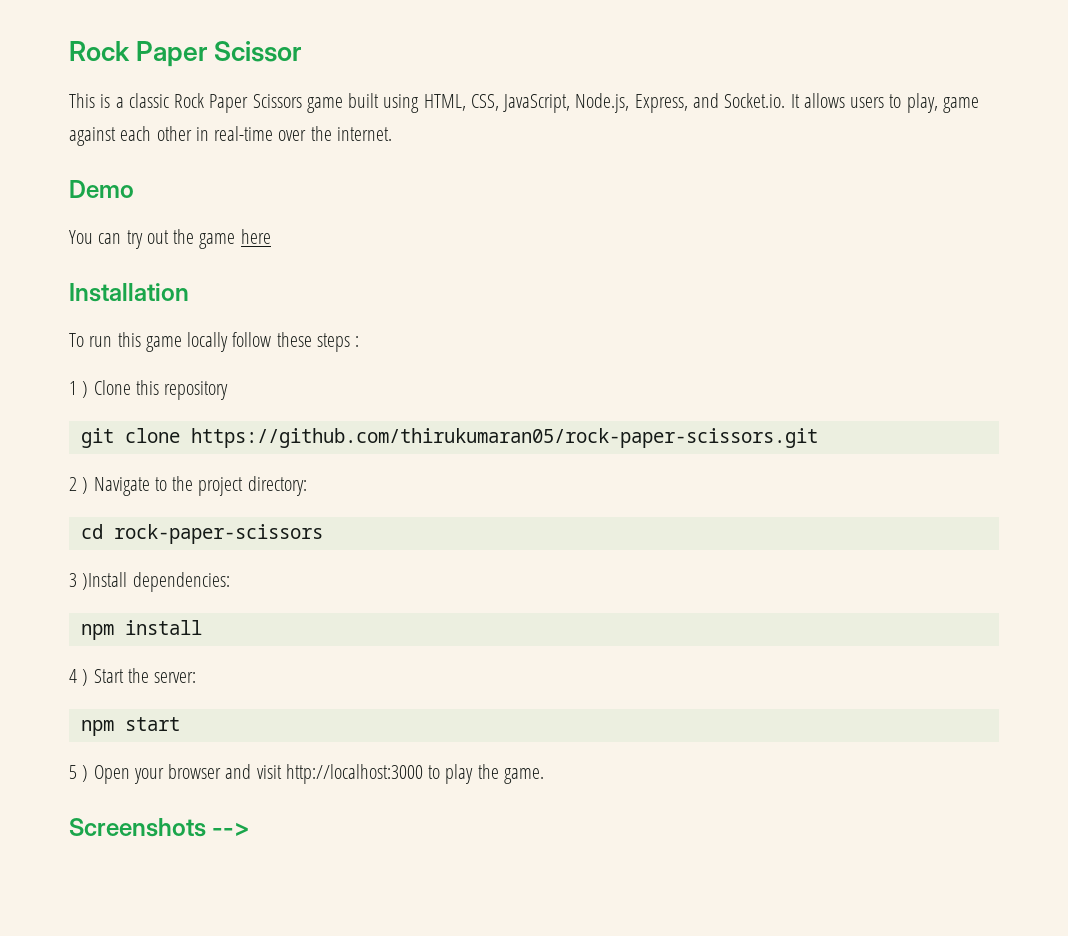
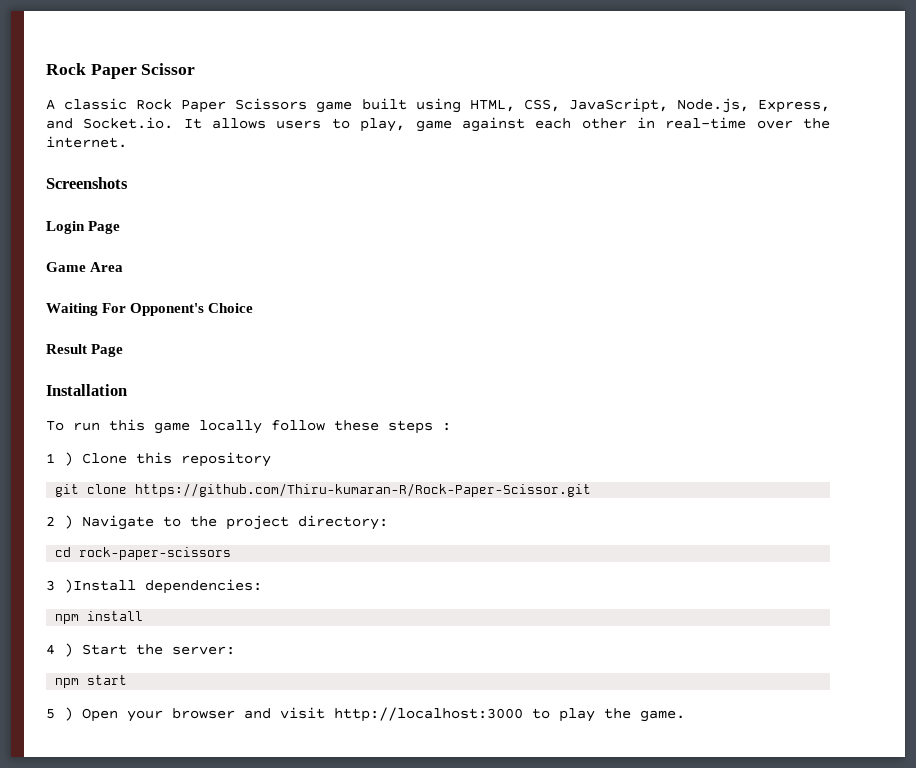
- This is a classic Rock Paper Scissors game built using HTML, CSS, JavaScript, Node.js, Express, and Socket.io. It allows users to play, game against each other in real-time over the internet.
+ A classic Rock Paper Scissors game built using HTML, CSS, JavaScript, Node.js, Express, and Socket.io. It allows users to play, game against each other in real-time over the internet.
- Demo
- You can try out the game here
+ Screenshots
+ Login Page
+ Game Area
+ Waiting For Opponent's Choice
+ Result Page
- git clone https://github.com/thirukumaran05/rock-paper-scissors.git
+ git clone https://github.com/Thiru-kumaran-R/Rock-Paper-Scissor.git
- Screenshots -->

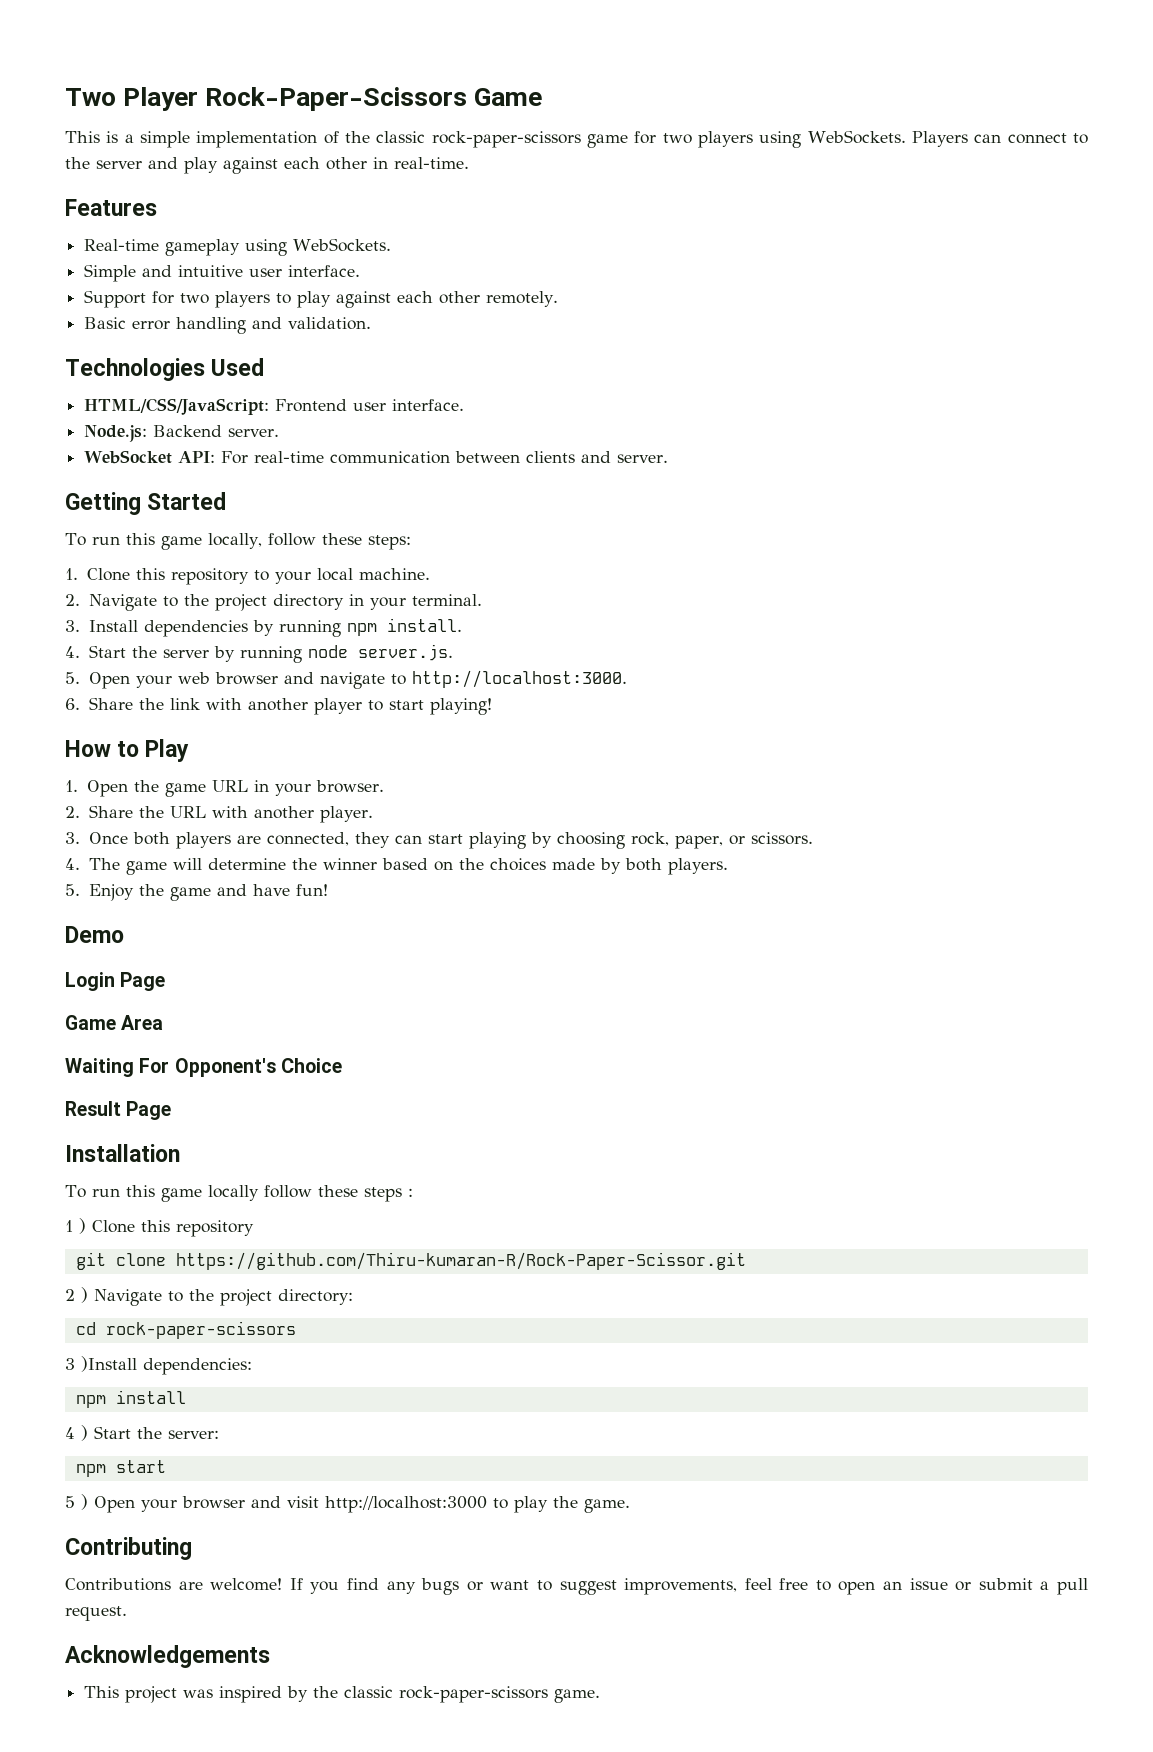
- Rock Paper Scissor
- A classic Rock Paper Scissors game built using HTML, CSS, JavaScript, Node.js, Express, and Socket.io. It allows users to play, game against each other in real-time over the internet.
- Screenshots
+ Two Player Rock-Paper-Scissors Game
+ This is a simple implementation of the classic rock-paper-scissors game for two players using WebSockets. Players can connect to the server and play against each other in real-time.
+ Features
+ Real-time gameplay using WebSockets.
+ Simple and intuitive user interface.
+ Support for two players to play against each other remotely.
+ Basic error handling and validation.
+ Technologies Used
+ HTML/CSS/JavaScript: Frontend user interface.
+ Node.js: Backend server.
+ WebSocket API: For real-time communication between clients and server.
+ Getting Started
+ To run this game locally, follow these steps:
+ 1. Clone this repository to your local machine.
+ 2. Navigate to the project directory in your terminal.
+ 3. Install dependencies by running npm install.
+ 4. Start the server by running node server.js.
+ 5. Open your web browser and navigate to http://localhost:3000.
+ 6. Share the link with another player to start playing!
+ How to Play
+ 1. Open the game URL in your browser.
+ 2. Share the URL with another player.
+ 3. Once both players are connected, they can start playing by choosing rock, paper, or scissors.
+ 4. The game will determine the winner based on the choices made by both players.
+ 5. Enjoy the game and have fun!
+ Demo
+ Contributing
+ Contributions are welcome! If you find any bugs or want to suggest improvements, feel free to open an issue or submit a pull request.
+ Acknowledgements
+ This project was inspired by the classic rock-paper-scissors game.

